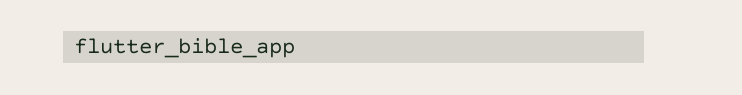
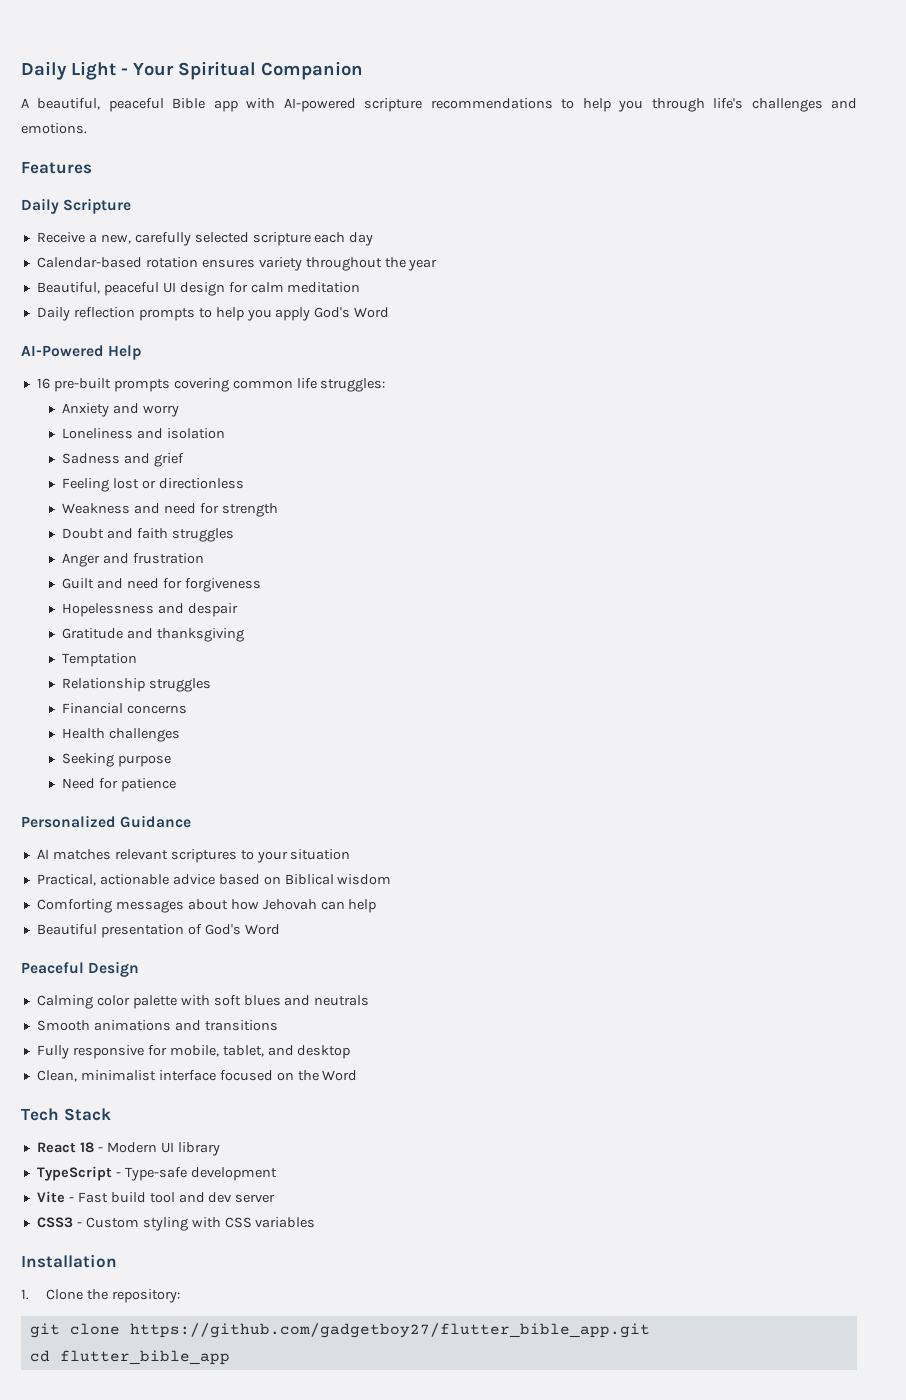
- flutter_bible_app
+ Daily Light - Your Spiritual Companion
+ A beautiful, peaceful Bible app with AI-powered scripture recommendations to help you through life's challenges and emotions.
+ Features
+ Daily Scripture
+ Receive a new, carefully selected scripture each day
+ Calendar-based rotation ensures variety throughout the year
+ Beautiful, peaceful UI design for calm meditation
+ Daily reflection prompts to help you apply God's Word
+ AI-Powered Help
+ 16 pre-built prompts covering common life struggles:
+ Anxiety and worry
+ Loneliness and isolation
+ Sadness and grief
+ Feeling lost or directionless
+ Weakness and need for strength
+ Doubt and faith struggles
+ Anger and frustration
+ Guilt and need for forgiveness
+ Hopelessness and despair
+ Gratitude and thanksgiving
+ Temptation
+ Relationship struggles
+ Financial concerns
+ Health challenges
+ Seeking purpose
+ Need for patience
+ Personalized Guidance
+ AI matches relevant scriptures to your situation
+ Practical, actionable advice based on Biblical wisdom
+ Comforting messages about how Jehovah can help
+ Beautiful presentation of God's Word
+ Peaceful Design
+ Calming color palette with soft blues and neutrals
+ Smooth animations and transitions
+ Fully responsive for mobile, tablet, and desktop
+ Clean, minimalist interface focused on the Word
+ Tech Stack
+ React 18 - Modern UI library
+ TypeScript - Type-safe development
+ Vite - Fast build tool and dev server
+ CSS3 - Custom styling with CSS variables
+ Installation
+ 1. Clone the repository:
+ git clone https://github.com/gadgetboy27/flutter_bible_app.git
+ cd flutter_bible_app

